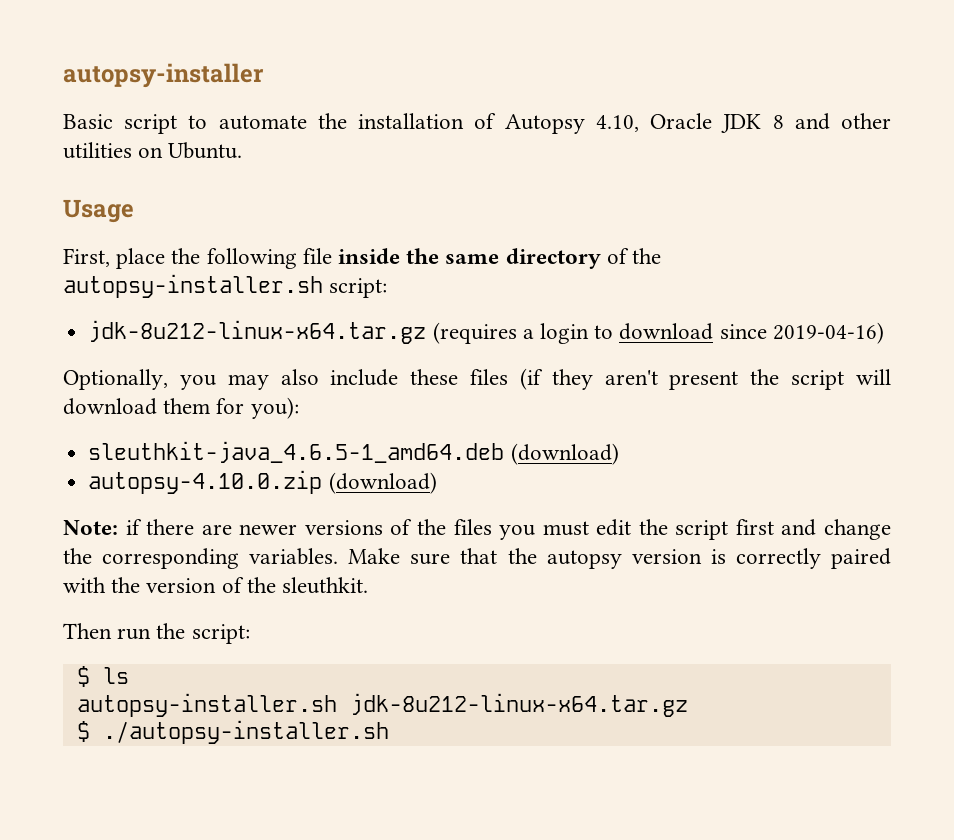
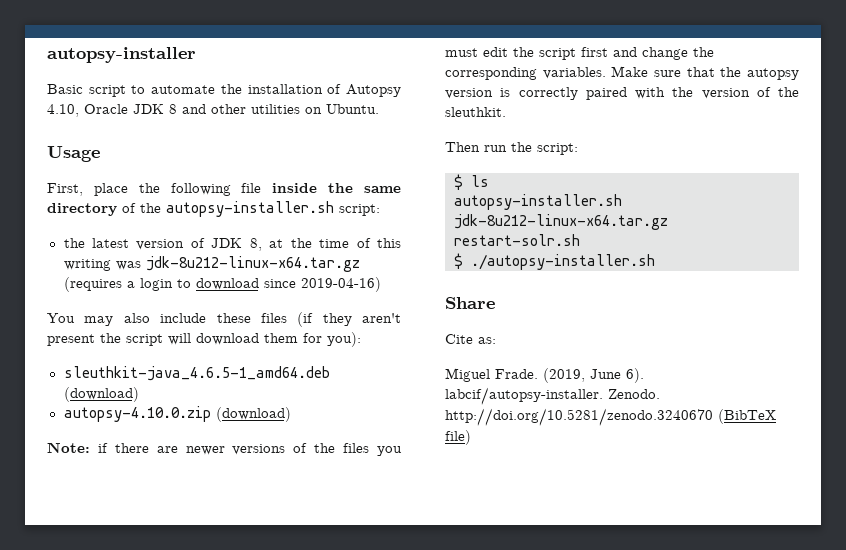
- jdk-8u212-linux-x64.tar.gz (requires a login to download since 2019-04-16)
+ the latest version of JDK 8, at the time of this writing was jdk-8u212-linux-x64.tar.gz (requires a login to download since 2019-04-16)
- Optionally, you may also include these files (if they aren't present the script will download them for you):
+ You may also include these files (if they aren't present the script will download them for you):
- autopsy-installer.sh jdk-8u212-linux-x64.tar.gz
+ autopsy-installer.sh jdk-8u212-linux-x64.tar.gz restart-solr.sh
+ Share
+ Cite as:
+ Miguel Frade. (2019, June 6). labcif/autopsy-installer. Zenodo. http://doi.org/10.5281/zenodo.3240670 (BibTeX file)

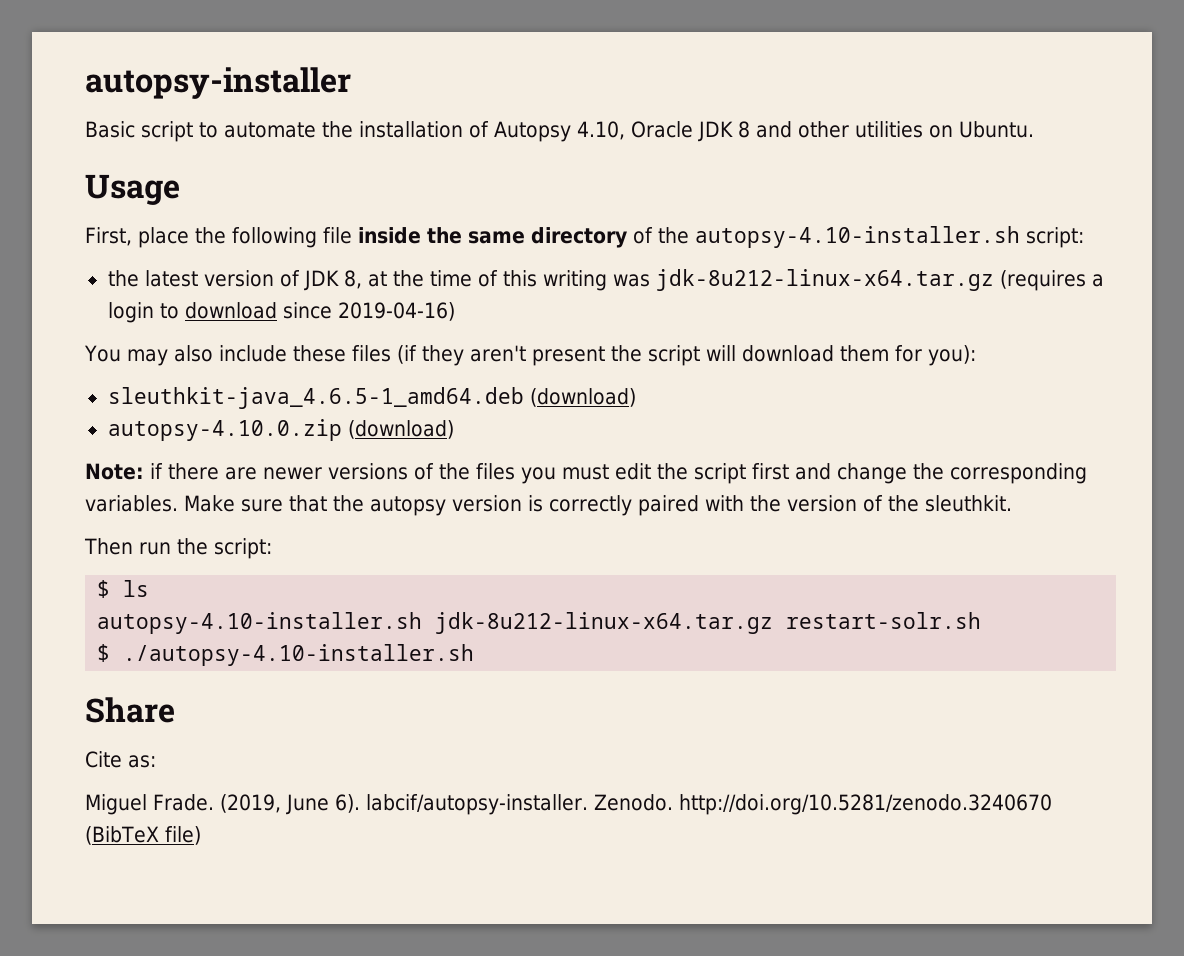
- First, place the following file inside the same directory of the autopsy-installer.sh script:
+ First, place the following file inside the same directory of the autopsy-4.10-installer.sh script:
- autopsy-installer.sh jdk-8u212-linux-x64.tar.gz restart-solr.sh
+ autopsy-4.10-installer.sh jdk-8u212-linux-x64.tar.gz restart-solr.sh
- $ ./autopsy-installer.sh
+ $ ./autopsy-4.10-installer.sh

